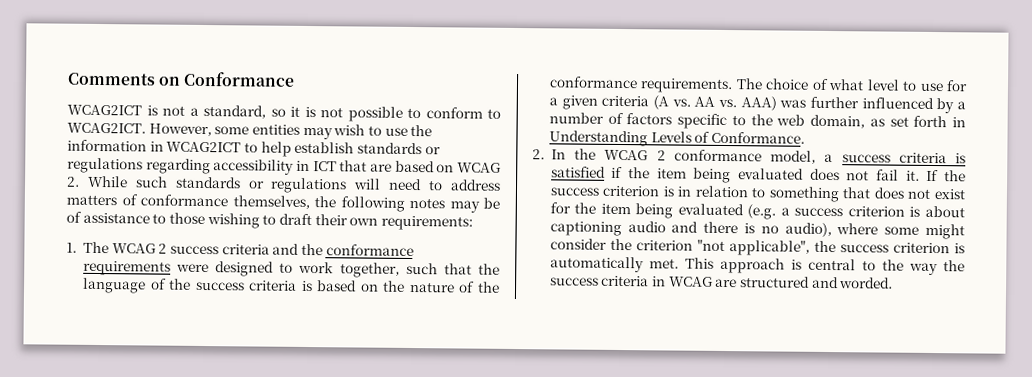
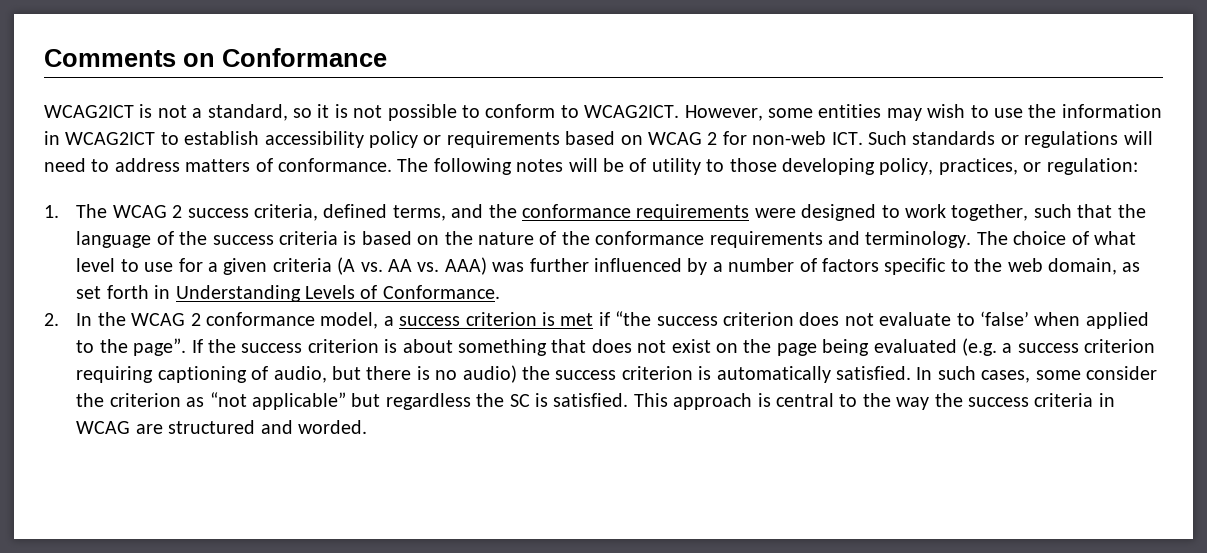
- However, some entities may wish to use the information in WCAG2ICT to help establish standards or regulations regarding accessibility in ICT that are based on WCAG 2. While such standards or regulations will need to address matters of conformance themselves, the following notes may be of assistance to those wishing to draft their own requirements:
+ However, some entities may wish to use the information in WCAG2ICT to establish accessibility policy or requirements based on WCAG 2 for non-web ICT. Such standards or regulations will need to address matters of conformance. The following notes will be of utility to those developing policy, practices, or regulation:
- 1. The WCAG 2 success criteria and the conformance requirements were designed to work together, such that the language of the success criteria is based on the nature of the conformance requirements.
+ 1. The WCAG 2 success criteria, defined terms, and the conformance requirements were designed to work together, such that the language of the success criteria is based on the nature of the conformance requirements and terminology.
- 2. In the WCAG 2 conformance model, a success criteria is satisfied if the item being evaluated does not fail it.
+ 2. In the WCAG 2 conformance model, a success criterion is met if “the success criterion does not evaluate to ‘false’ when applied to the page”.
- If the success criterion is in relation to something that does not exist for the item being evaluated (e.g. a success criterion is about captioning audio and there is no audio), where some might consider the criterion "not applicable", the success criterion is automatically met.
+ If the success criterion is about something that does not exist on the page being evaluated (e.g. a success criterion requiring captioning of audio, but there is no audio) the success criterion is automatically satisfied. In such cases, some consider the criterion as “not applicable” but regardless the SC is satisfied.

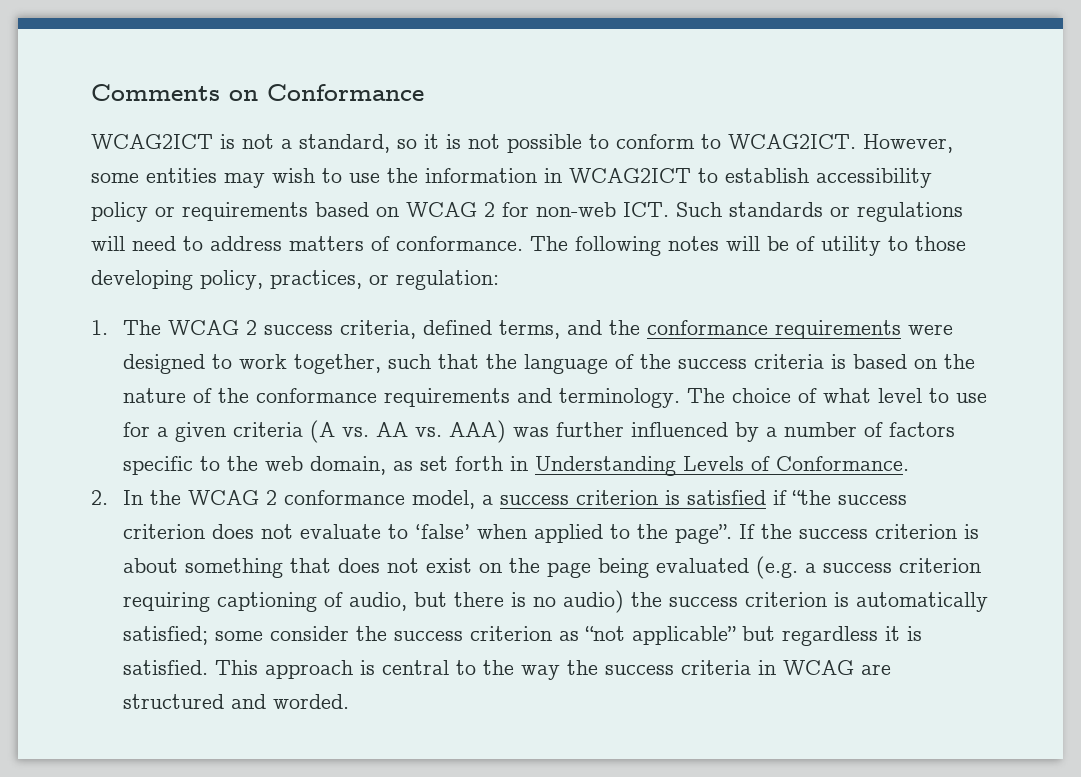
- 2. In the WCAG 2 conformance model, a success criterion is met if “the success criterion does not evaluate to ‘false’ when applied to the page”.
+ 2. In the WCAG 2 conformance model, a success criterion is satisfied if “the success criterion does not evaluate to ‘false’ when applied to the page”.
- If the success criterion is about something that does not exist on the page being evaluated (e.g. a success criterion requiring captioning of audio, but there is no audio) the success criterion is automatically satisfied. In such cases, some consider the criterion as “not applicable” but regardless the SC is satisfied.
+ If the success criterion is about something that does not exist on the page being evaluated (e.g. a success criterion requiring captioning of audio, but there is no audio) the success criterion is automatically satisfied; some consider the success criterion as “not applicable” but regardless it is satisfied.

